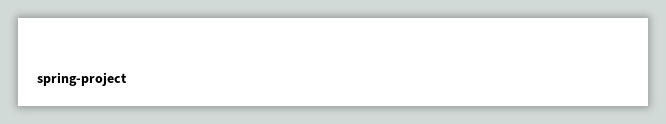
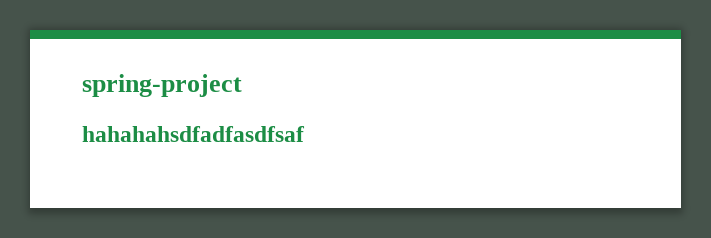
+ hahahahsdfadfasdfsaf

